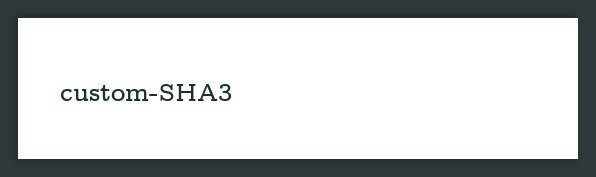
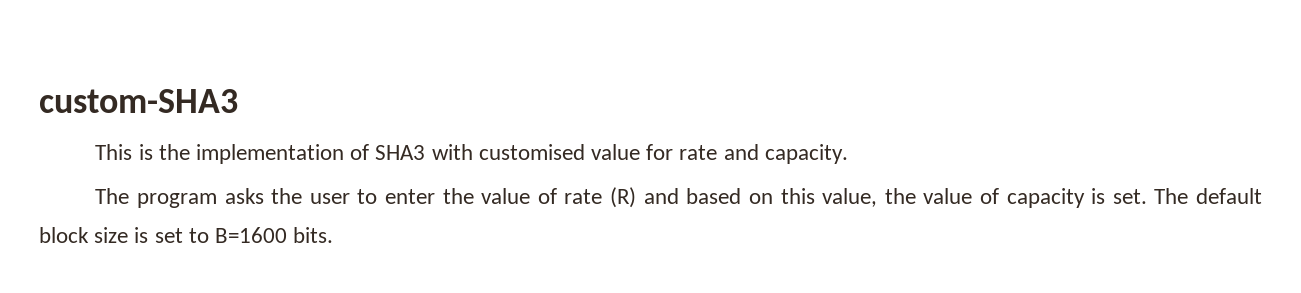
+ This is the implementation of SHA3 with customised value for rate and capacity.
+ The program asks the user to enter the value of rate (R) and based on this value, the value of capacity is set. The default block size is set to B=1600 bits.

